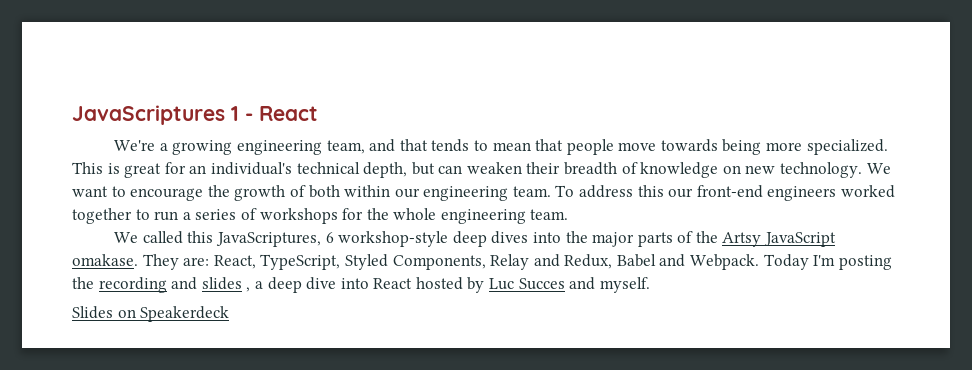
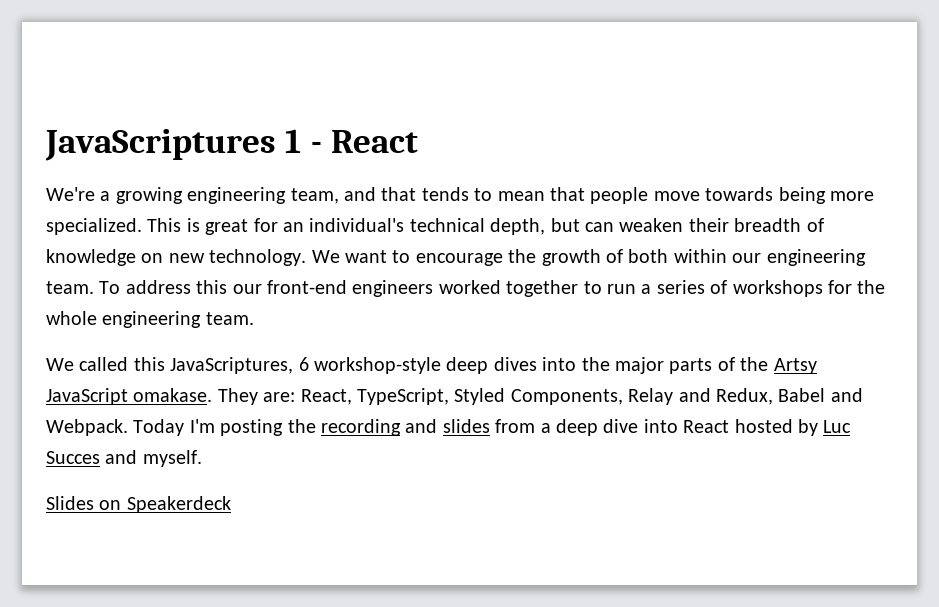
- Today I'm posting the recording and slides , a deep dive into React hosted by Luc Succes and myself.
+ Today I'm posting the recording and slides from a deep dive into React hosted by Luc Succes and myself.

